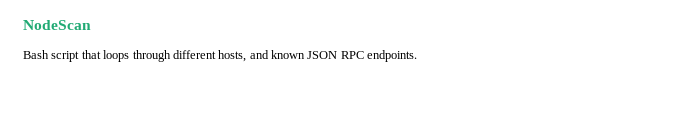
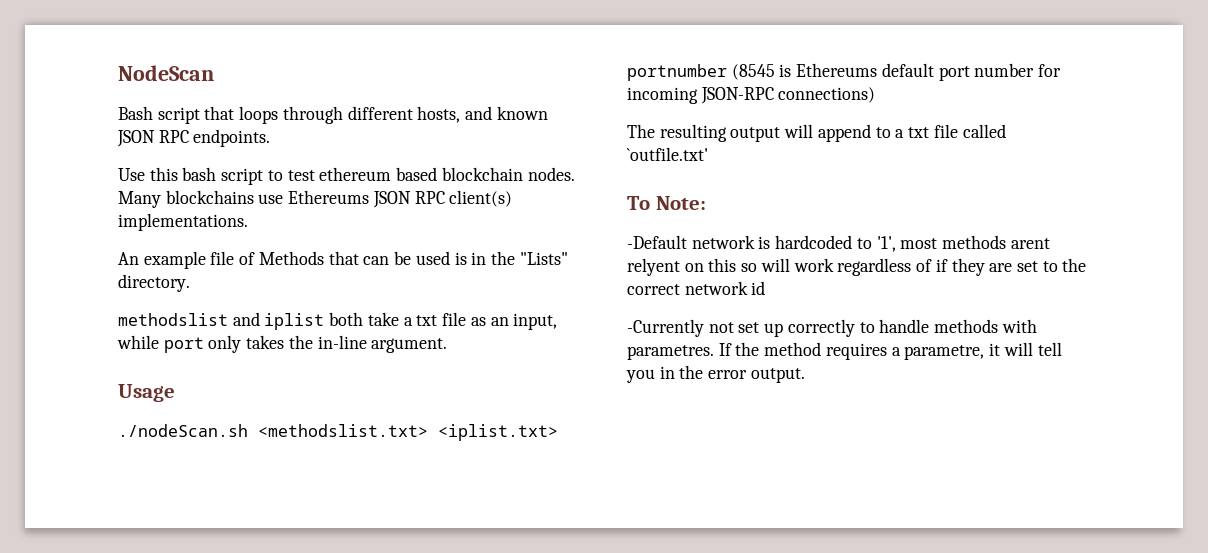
+ Use this bash script to test ethereum based blockchain nodes. Many blockchains use Ethereums JSON RPC client(s) implementations.
+ An example file of Methods that can be used is in the "Lists" directory.
+ methodslist and iplist both take a txt file as an input, while port only takes the in-line argument.
+ Usage
+ ./nodeScan.sh <methodslist.txt> <iplist.txt> portnumber (8545 is Ethereums default port number for incoming JSON-RPC connections)
+ The resulting output will append to a txt file called `outfile.txt'
+ To Note:
+ -Default network is hardcoded to '1', most methods arent relyent on this so will work regardless of if they are set to the correct network id
+ -Currently not set up correctly to handle methods with parametres. If the method requires a parametre, it will tell you in the error output.

